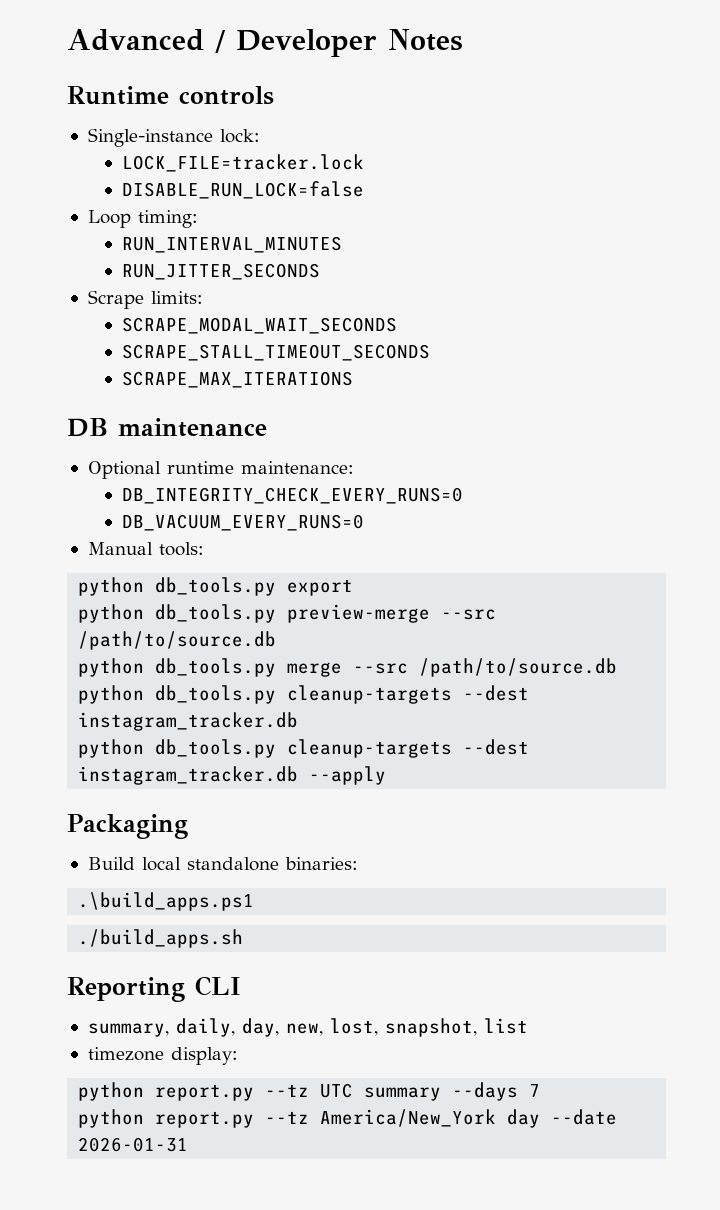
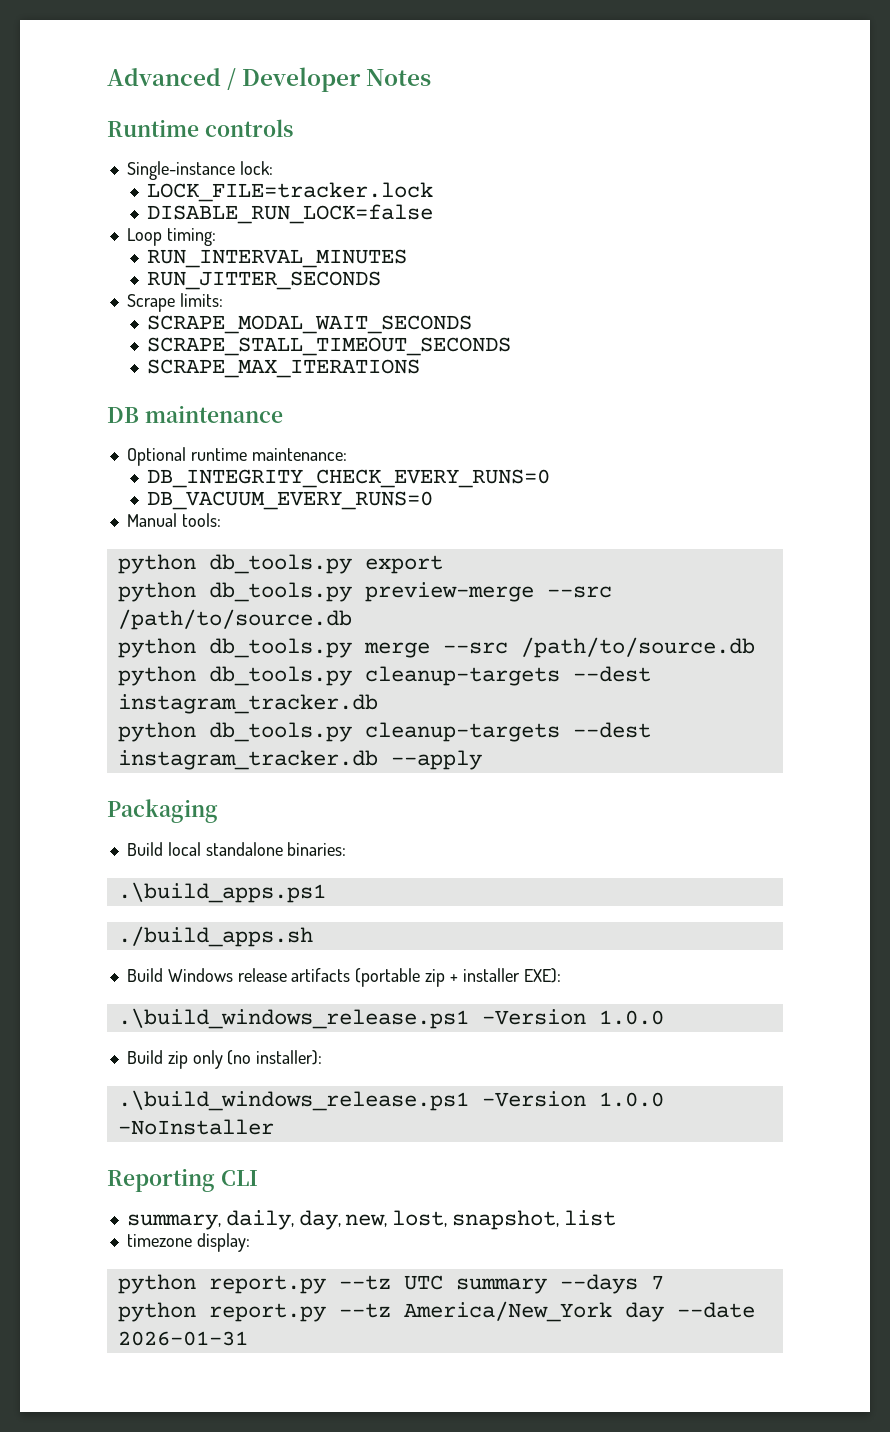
+ Build Windows release artifacts (portable zip + installer EXE):
+ .\build_windows_release.ps1 -Version 1.0.0
+ Build zip only (no installer):
+ .\build_windows_release.ps1 -Version 1.0.0 -NoInstaller

